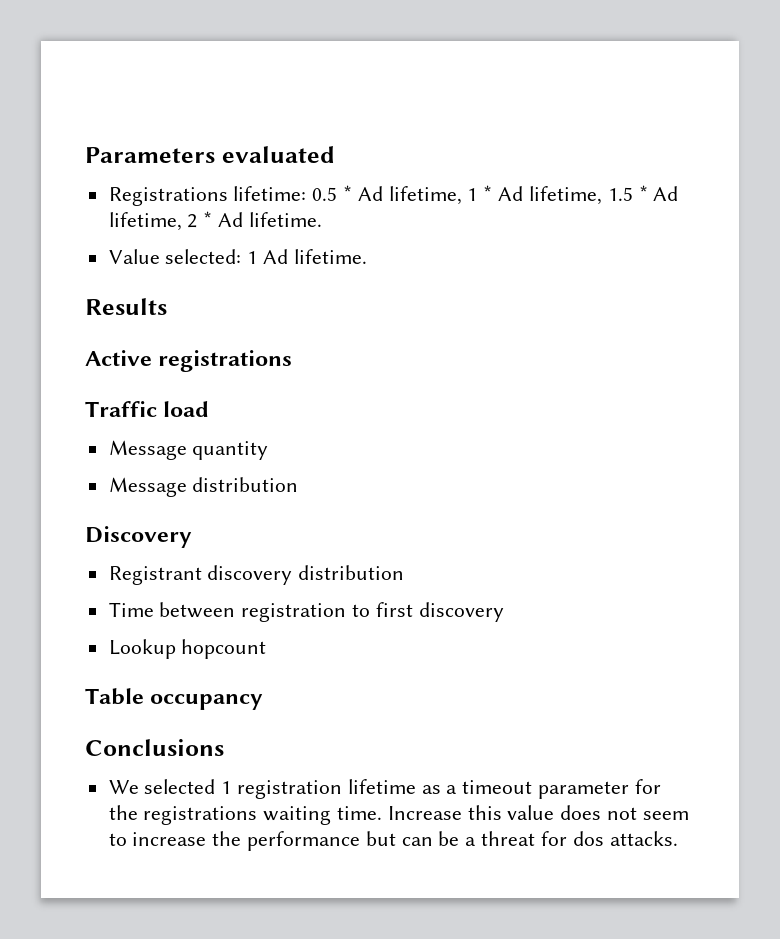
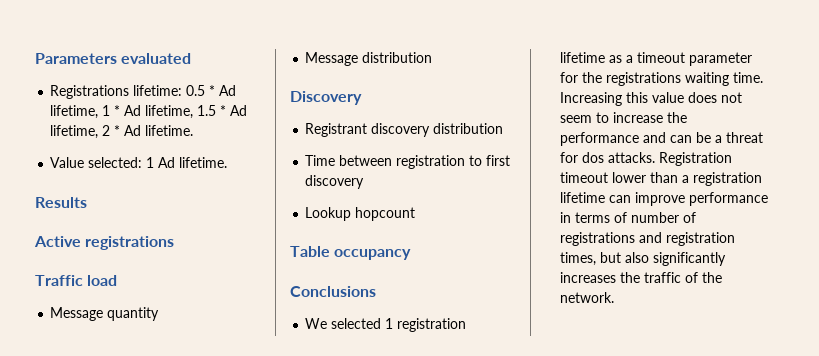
- Increase this value does not seem to increase the performance but can be a threat for dos attacks.
+ Increasing this value does not seem to increase the performance and can be a threat for dos attacks.
+ Registration timeout lower than a registration lifetime can improve performance in terms of number of registrations and registration times, but also significantly increases the traffic of the network.

